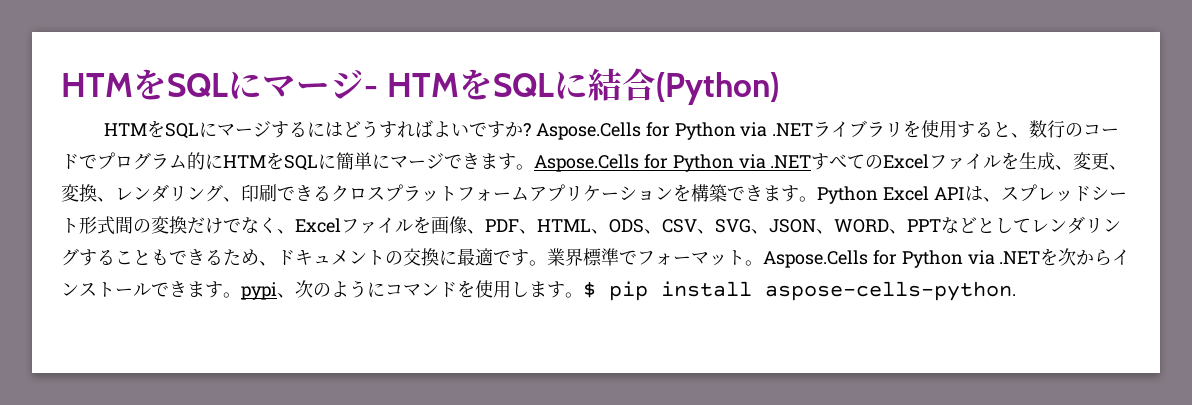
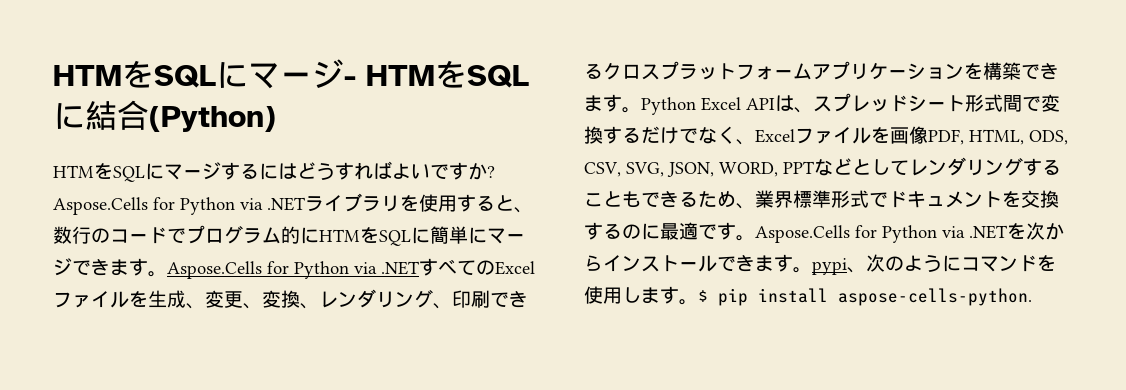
- Python Excel APIは、スプレッドシート形式間の変換だけでなく、Excelファイルを画像、PDF、HTML、ODS、CSV、SVG、JSON、WORD、PPTなどとしてレンダリングすることもできるため、ドキュメントの交換に最適です。業界標準でフォーマット。
+ Python Excel APIは、スプレッドシート形式間で変換するだけでなく、Excelファイルを画像PDF, HTML, ODS, CSV, SVG, JSON, WORD, PPTなどとしてレンダリングすることもできるため、業界標準形式でドキュメントを交換するのに最適です。

